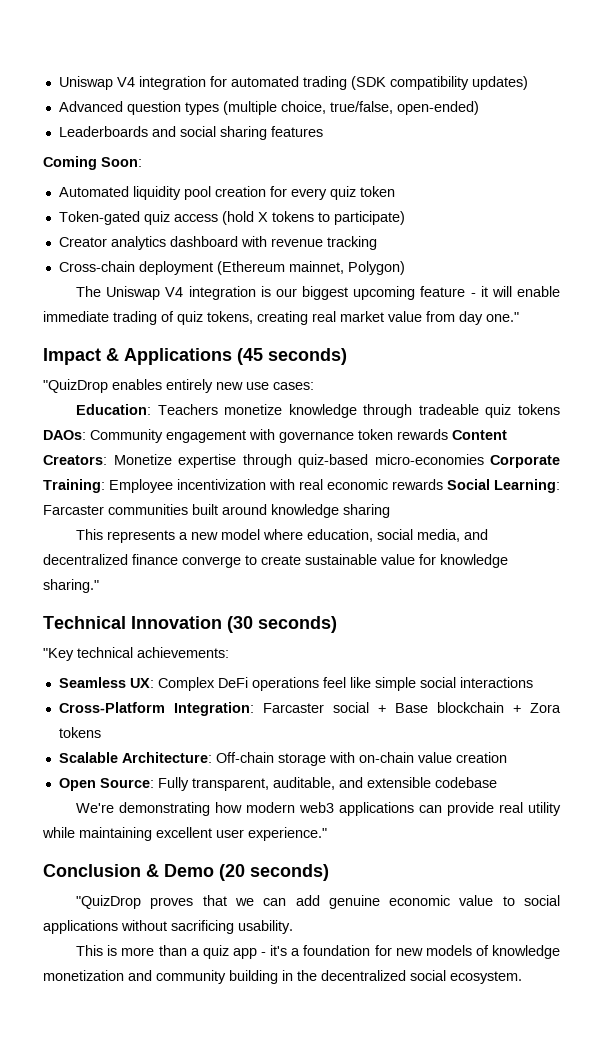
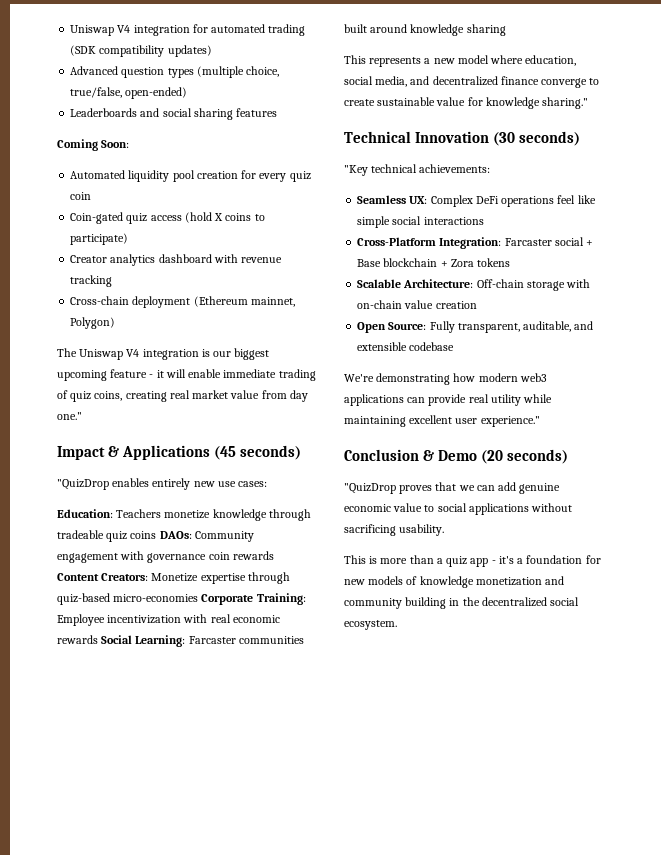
- Automated liquidity pool creation for every quiz token
- Token-gated quiz access (hold X tokens to participate)
+ Automated liquidity pool creation for every quiz coin
+ Coin-gated quiz access (hold X coins to participate)
- The Uniswap V4 integration is our biggest upcoming feature - it will enable immediate trading of quiz tokens, creating real market value from day one."
+ The Uniswap V4 integration is our biggest upcoming feature - it will enable immediate trading of quiz coins, creating real market value from day one."
- Education: Teachers monetize knowledge through tradeable quiz tokens DAOs: Community engagement with governance token rewards Content Creators: Monetize expertise through quiz-based micro-economies Corporate Training: Employee incentivization with real economic rewards Social Learning: Farcaster communities built around knowledge sharing
+ Education: Teachers monetize knowledge through tradeable quiz coins DAOs: Community engagement with governance coin rewards Content Creators: Monetize expertise through quiz-based micro-economies Corporate Training: Employee incentivization with real economic rewards Social Learning: Farcaster communities built around knowledge sharing

